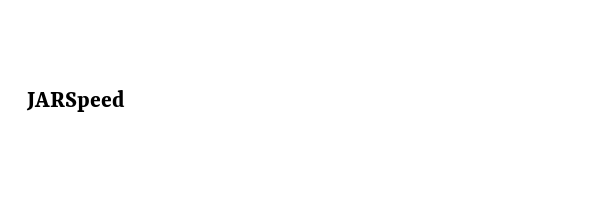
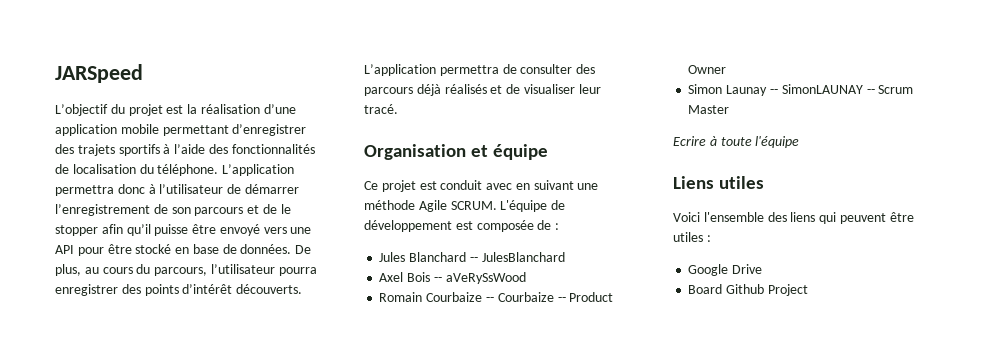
+ L’objectif du projet est la réalisation d’une application mobile permettant d’enregistrer des trajets sportifs à l’aide des fonctionnalités de localisation du téléphone. L’application permettra donc à l’utilisateur de démarrer l’enregistrement de son parcours et de le stopper afin qu’il puisse être envoyé vers une API pour être stocké en base de données. De plus, au cours du parcours, l’utilisateur pourra enregistrer des points d’intérêt découverts. L’application permettra de consulter des parcours déjà réalisés et de visualiser leur tracé.
+ Organisation et équipe
+ Ce projet est conduit avec en suivant une méthode Agile SCRUM. L'équipe de développement est composée de :
+ Jules Blanchard -- JulesBlanchard
+ Axel Bois -- aVeRySsWood
+ Romain Courbaize -- Courbaize -- Product Owner
+ Simon Launay -- SimonLAUNAY -- Scrum Master
+ Ecrire à toute l'équipe
+ Liens utiles
+ Voici l'ensemble des liens qui peuvent être utiles :
+ Google Drive
+ Board Github Project

